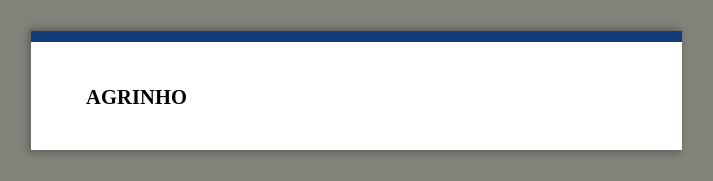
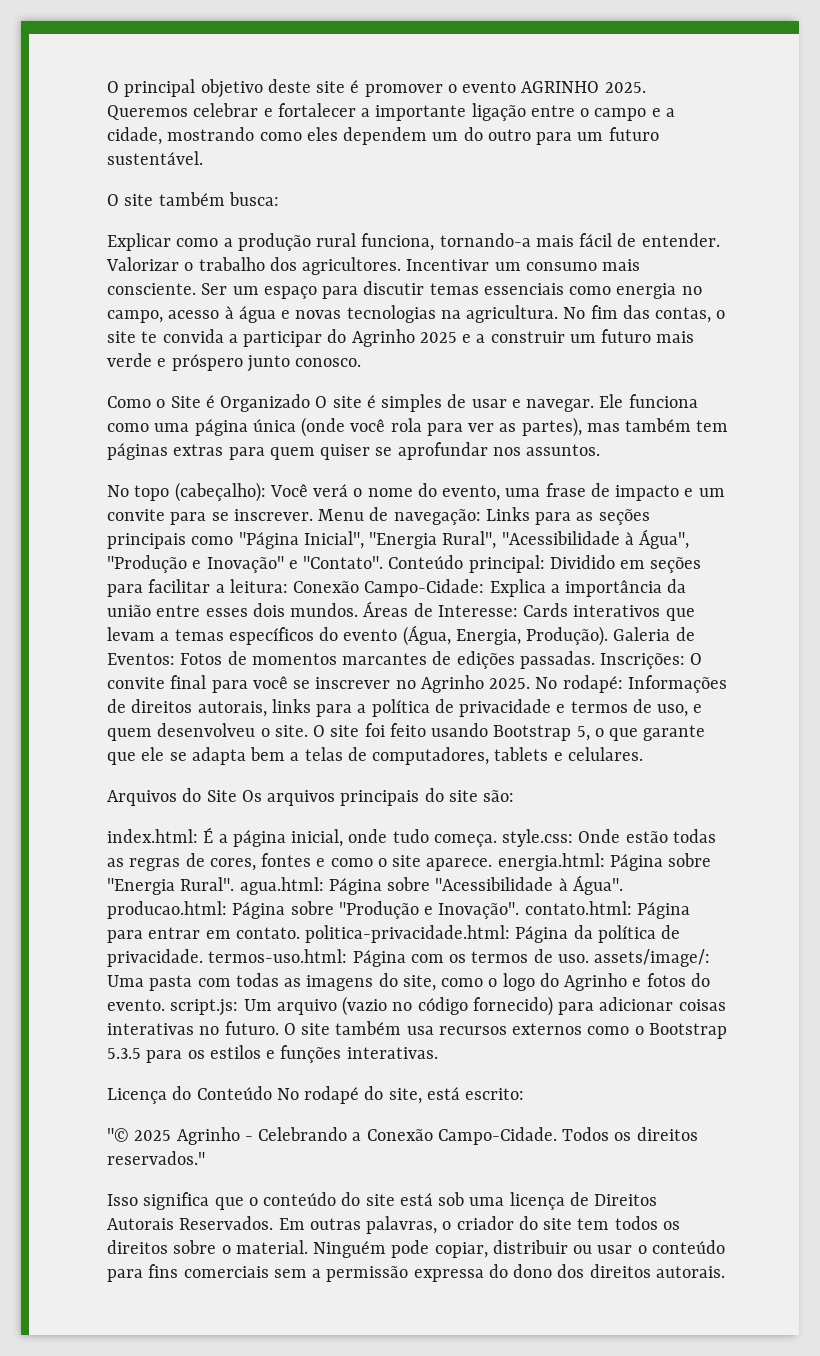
- AGRINHO
+ O principal objetivo deste site é promover o evento AGRINHO 2025. Queremos celebrar e fortalecer a importante ligação entre o campo e a cidade, mostrando como eles dependem um do outro para um futuro sustentável.
+ O site também busca:
+ Explicar como a produção rural funciona, tornando-a mais fácil de entender. Valorizar o trabalho dos agricultores. Incentivar um consumo mais consciente. Ser um espaço para discutir temas essenciais como energia no campo, acesso à água e novas tecnologias na agricultura. No fim das contas, o site te convida a participar do Agrinho 2025 e a construir um futuro mais verde e próspero junto conosco.
+ Como o Site é Organizado O site é simples de usar e navegar. Ele funciona como uma página única (onde você rola para ver as partes), mas também tem páginas extras para quem quiser se aprofundar nos assuntos.
+ No topo (cabeçalho): Você verá o nome do evento, uma frase de impacto e um convite para se inscrever. Menu de navegação: Links para as seções principais como "Página Inicial", "Energia Rural", "Acessibilidade à Água", "Produção e Inovação" e "Contato". Conteúdo principal: Dividido em seções para facilitar a leitura: Conexão Campo-Cidade: Explica a importância da união entre esses dois mundos. Áreas de Interesse: Cards interativos que levam a temas específicos do evento (Água, Energia, Produção). Galeria de Eventos: Fotos de momentos marcantes de edições passadas. Inscrições: O convite final para você se inscrever no Agrinho 2025. No rodapé: Informações de direitos autorais, links para a política de privacidade e termos de uso, e quem desenvolveu o site. O site foi feito usando Bootstrap 5, o que garante que ele se adapta bem a telas de computadores, tablets e celulares.
+ Arquivos do Site Os arquivos principais do site são:
+ index.html: É a página inicial, onde tudo começa. style.css: Onde estão todas as regras de cores, fontes e como o site aparece. energia.html: Página sobre "Energia Rural". agua.html: Página sobre "Acessibilidade à Água". producao.html: Página sobre "Produção e Inovação". contato.html: Página para entrar em contato. politica-privacidade.html: Página da política de privacidade. termos-uso.html: Página com os termos de uso. assets/image/: Uma pasta com todas as imagens do site, como o logo do Agrinho e fotos do evento. script.js: Um arquivo (vazio no código fornecido) para adicionar coisas interativas no futuro. O site também usa recursos externos como o Bootstrap 5.3.5 para os estilos e funções interativas.
+ Licença do Conteúdo No rodapé do site, está escrito:
+ "© 2025 Agrinho - Celebrando a Conexão Campo-Cidade. Todos os direitos reservados."
+ Isso significa que o conteúdo do site está sob uma licença de Direitos Autorais Reservados. Em outras palavras, o criador do site tem todos os direitos sobre o material. Ninguém pode copiar, distribuir ou usar o conteúdo para fins comerciais sem a permissão expressa do dono dos direitos autorais.

